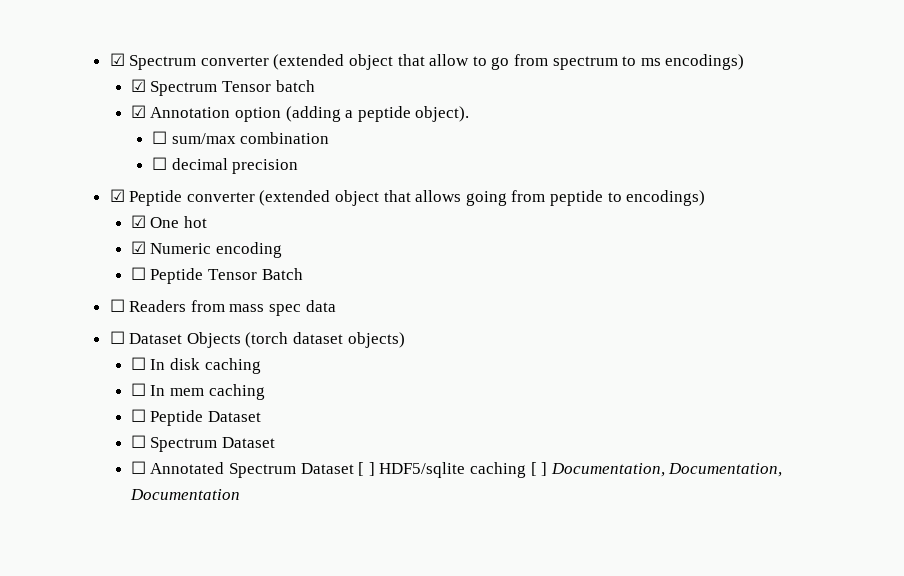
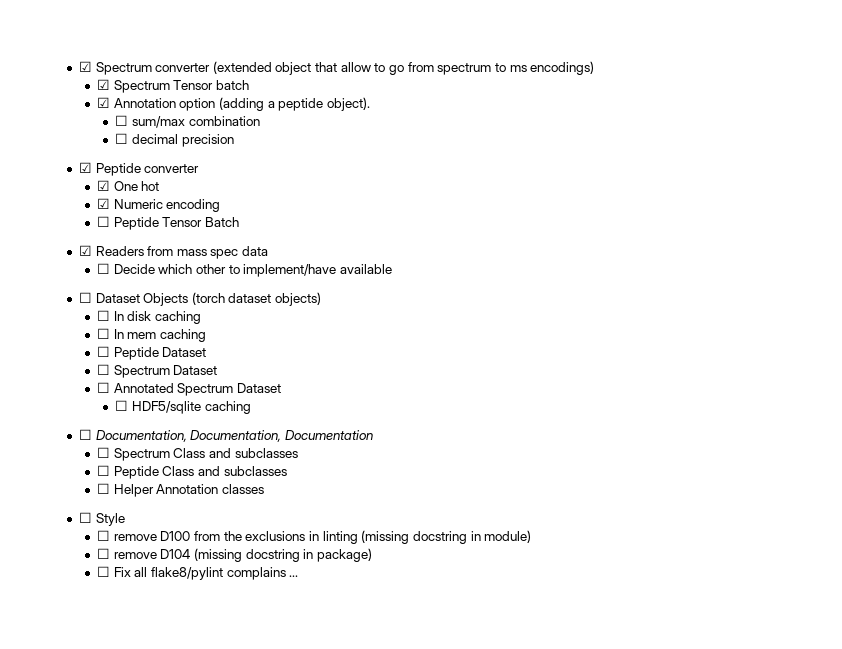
- ☑ Peptide converter (extended object that allows going from peptide to encodings)
+ ☑ Peptide converter
- ☐ Readers from mass spec data
+ ☑ Readers from mass spec data
+ ☐ Decide which other to implement/have available
- ☐ Annotated Spectrum Dataset [ ] HDF5/sqlite caching [ ] Documentation, Documentation, Documentation
+ ☐ Annotated Spectrum Dataset
+ ☐ HDF5/sqlite caching
+ ☐ Documentation, Documentation, Documentation
+ ☐ Spectrum Class and subclasses
+ ☐ Peptide Class and subclasses
+ ☐ Helper Annotation classes
+ ☐ Style
+ ☐ remove D100 from the exclusions in linting (missing docstring in module)
+ ☐ remove D104 (missing docstring in package)
+ ☐ Fix all flake8/pylint complains ...

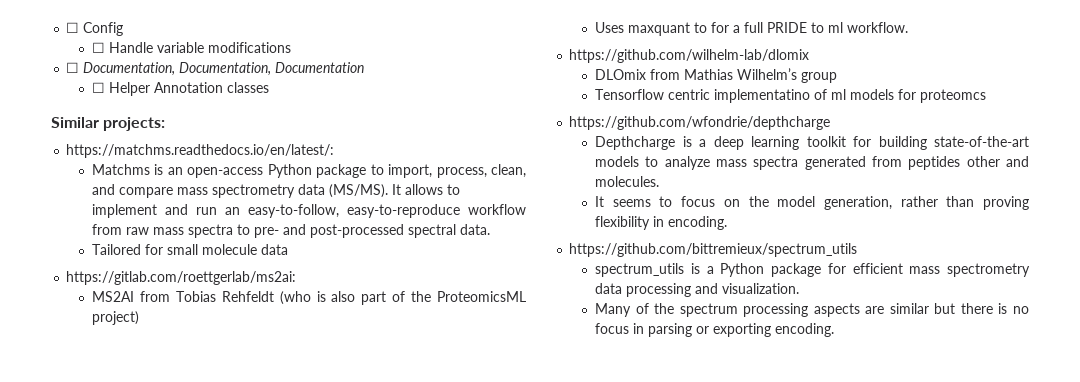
- ☑ Spectrum converter (extended object that allow to go from spectrum to ms encodings)
- ☑ Spectrum Tensor batch
- ☑ Annotation option (adding a peptide object).
- ☐ sum/max combination
- ☐ decimal precision
- ☑ Peptide converter
- ☑ One hot
- ☑ Numeric encoding
- ☐ Peptide Tensor Batch
- ☑ Readers from mass spec data
- ☐ Decide which other to implement/have available
- ☐ Dataset Objects (torch dataset objects)
- ☐ In disk caching
- ☐ In mem caching
- ☐ Peptide Dataset
- ☐ Spectrum Dataset
- ☐ Annotated Spectrum Dataset
- ☐ HDF5/sqlite caching
+ ☐ Config
+ ☐ Handle variable modifications
  ☐ Documentation, Documentation, Documentation
- ☐ Spectrum Class and subclasses
- ☐ Peptide Class and subclasses
  ☐ Helper Annotation classes
- ☐ Style
- ☐ remove D100 from the exclusions in linting (missing docstring in module)
- ☐ remove D104 (missing docstring in package)
- ☐ Fix all flake8/pylint complains ...
+ Similar projects:
+ https://matchms.readthedocs.io/en/latest/:
+ Matchms is an open-access Python package to import, process, clean, and compare mass spectrometry data (MS/MS). It allows to implement and run an easy-to-follow, easy-to-reproduce workflow from raw mass spectra to pre- and post-processed spectral data.
+ Tailored for small molecule data
+ https://gitlab.com/roettgerlab/ms2ai:
+ MS2AI from Tobias Rehfeldt (who is also part of the ProteomicsML project)
+ Uses maxquant to for a full PRIDE to ml workflow.
+ https://github.com/wilhelm-lab/dlomix
+ DLOmix from Mathias Wilhelm’s group
+ Tensorflow centric implementatino of ml models for proteomcs
+ https://github.com/wfondrie/depthcharge
+ Depthcharge is a deep learning toolkit for building state-of-the-art models to analyze mass spectra generated from peptides other and molecules.
+ It seems to focus on the model generation, rather than proving flexibility in encoding.
+ https://github.com/bittremieux/spectrum_utils
+ spectrum_utils is a Python package for efficient mass spectrometry data processing and visualization.
+ Many of the spectrum processing aspects are similar but there is no focus in parsing or exporting encoding.

